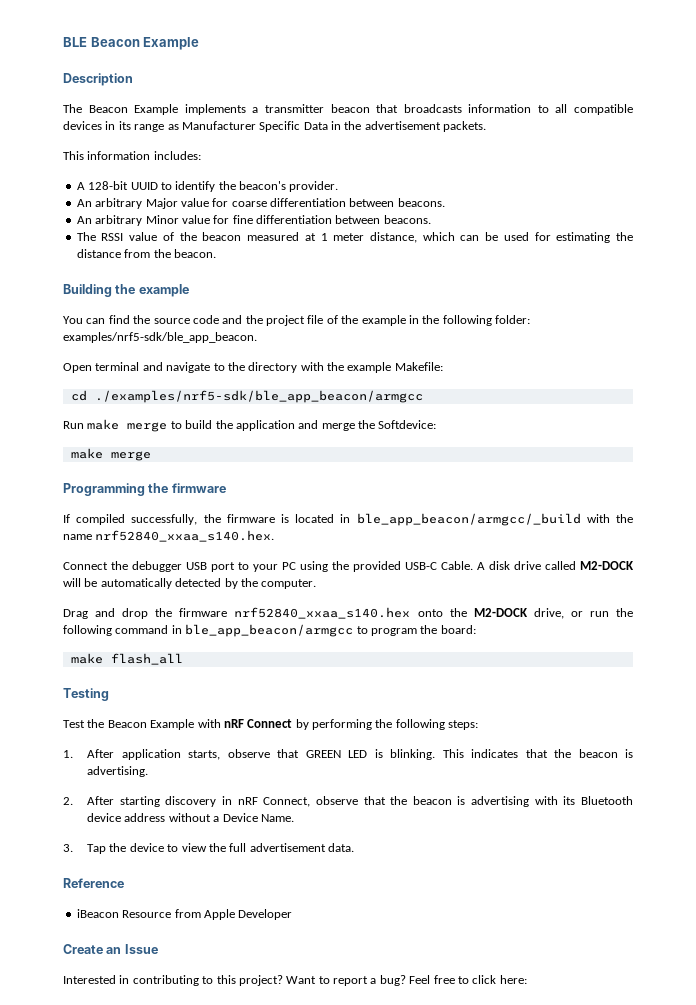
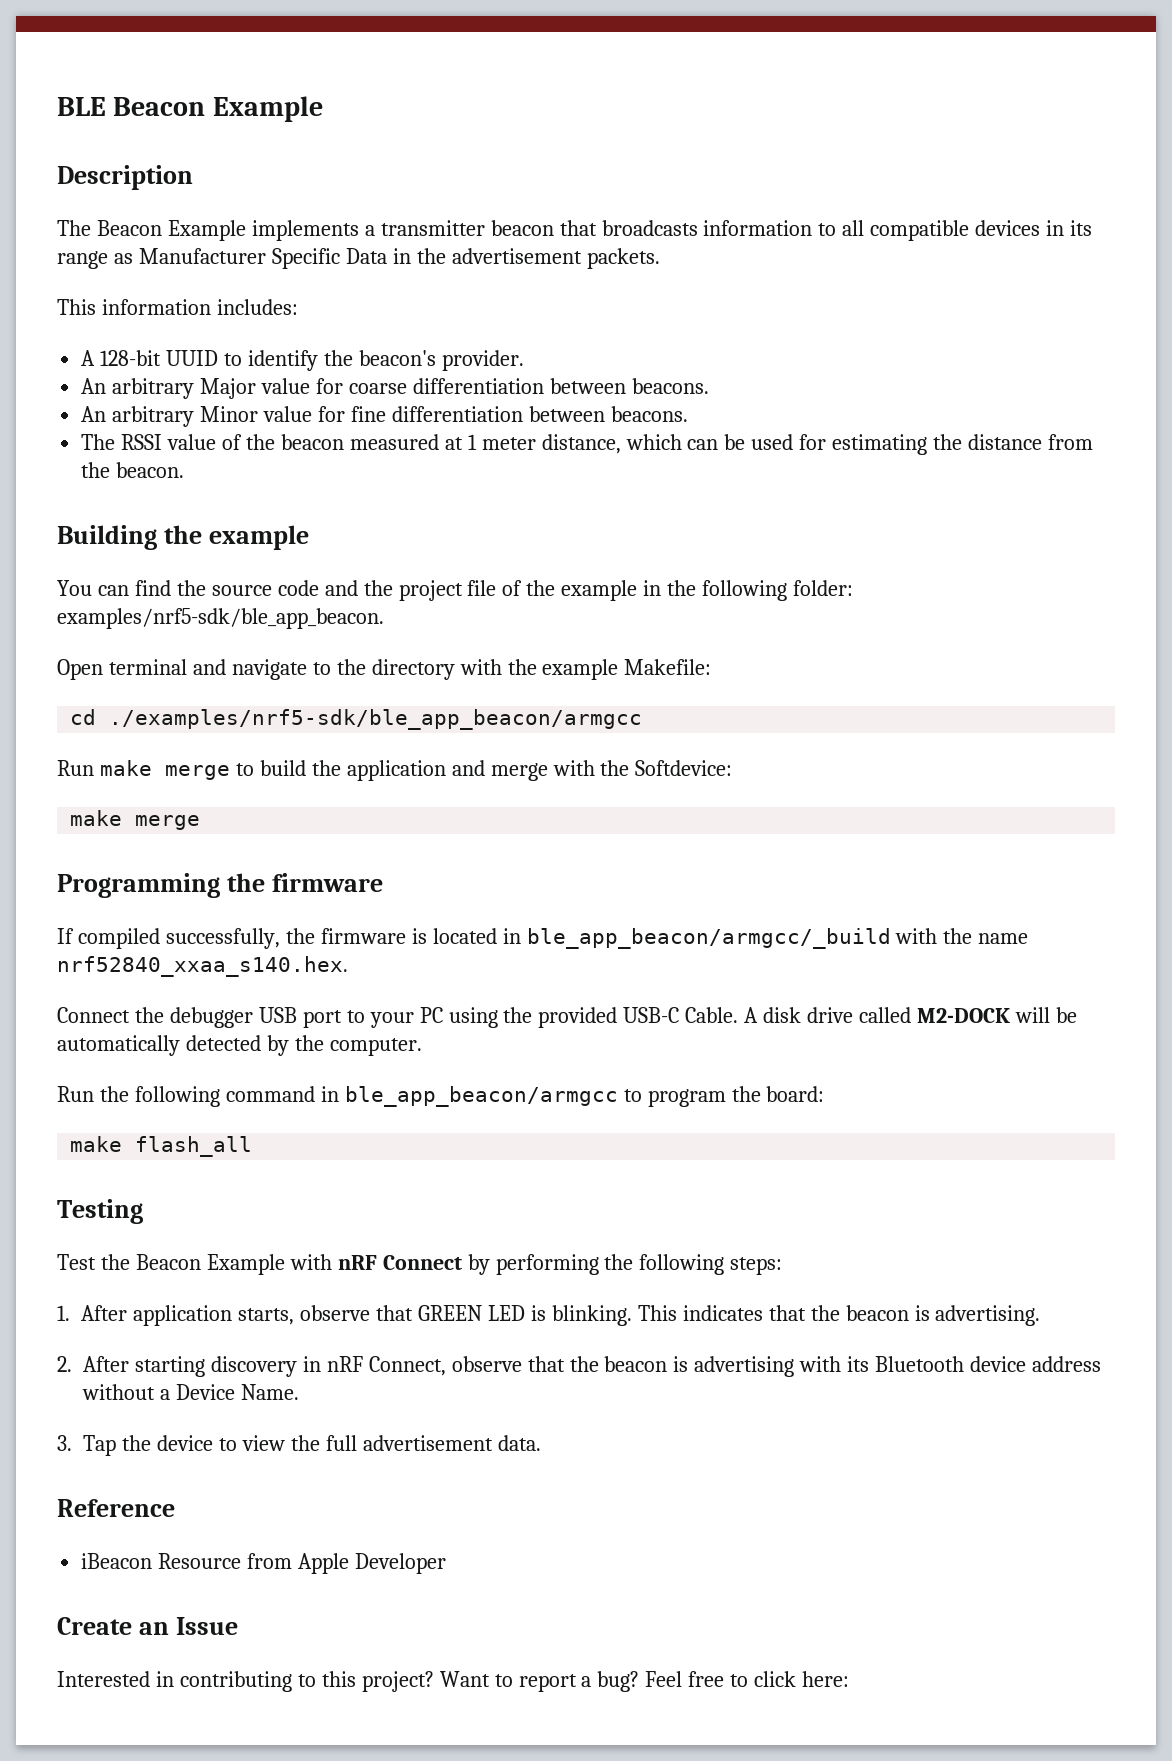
- Run make merge to build the application and merge the Softdevice:
+ Run make merge to build the application and merge with the Softdevice:
- Drag and drop the firmware nrf52840_xxaa_s140.hex onto the M2-DOCK drive, or run the following command in ble_app_beacon/armgcc to program the board:
+ Run the following command in ble_app_beacon/armgcc to program the board:

